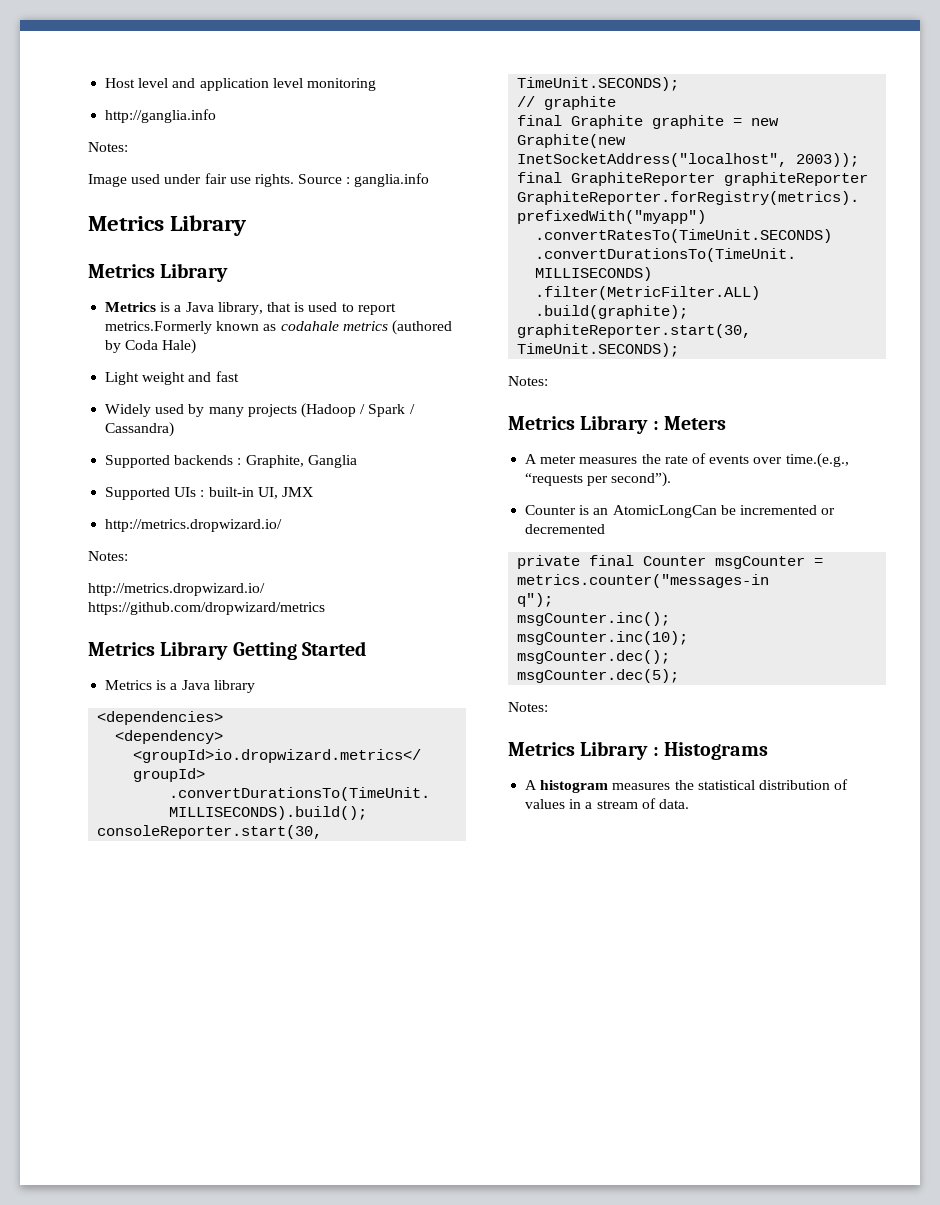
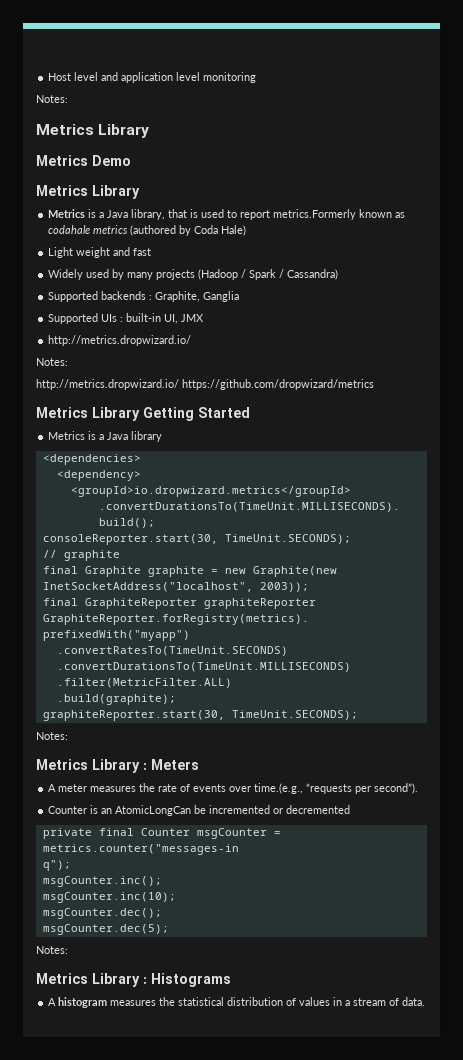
  Host level and application level monitoring
- http://ganglia.info
  Notes:
- Image used under fair use rights. Source : ganglia.info
  Metrics Library
+ Metrics Demo

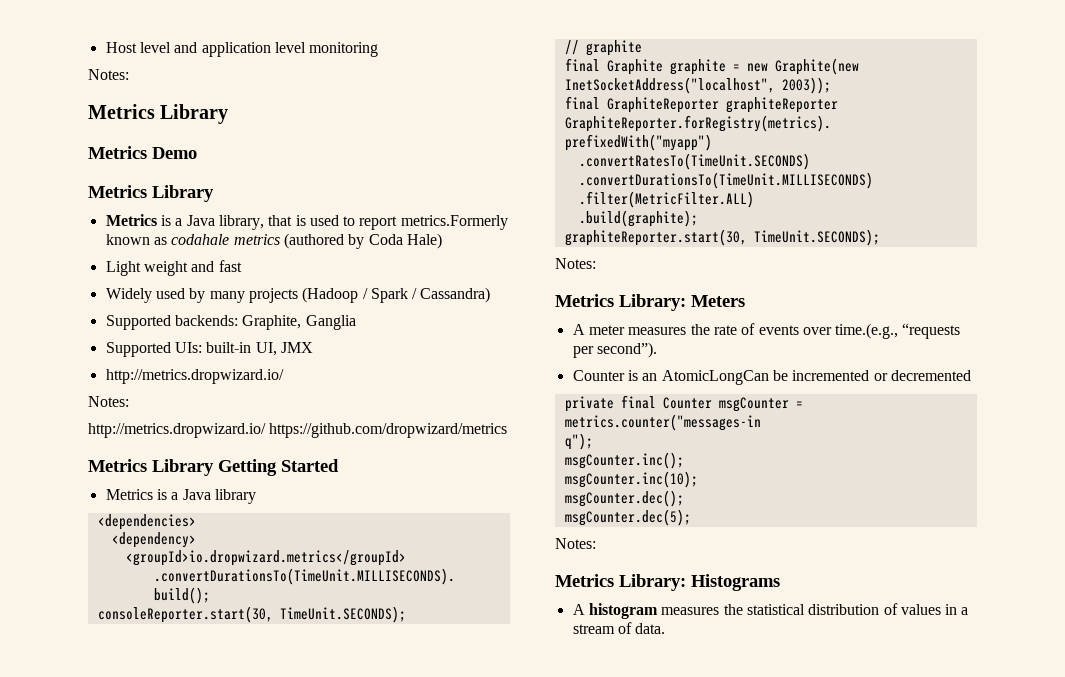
- Supported backends : Graphite, Ganglia
+ Supported backends: Graphite, Ganglia
- Supported UIs : built-in UI, JMX
+ Supported UIs: built-in UI, JMX
- Metrics Library : Meters
+ Metrics Library: Meters
- Metrics Library : Histograms
+ Metrics Library: Histograms

